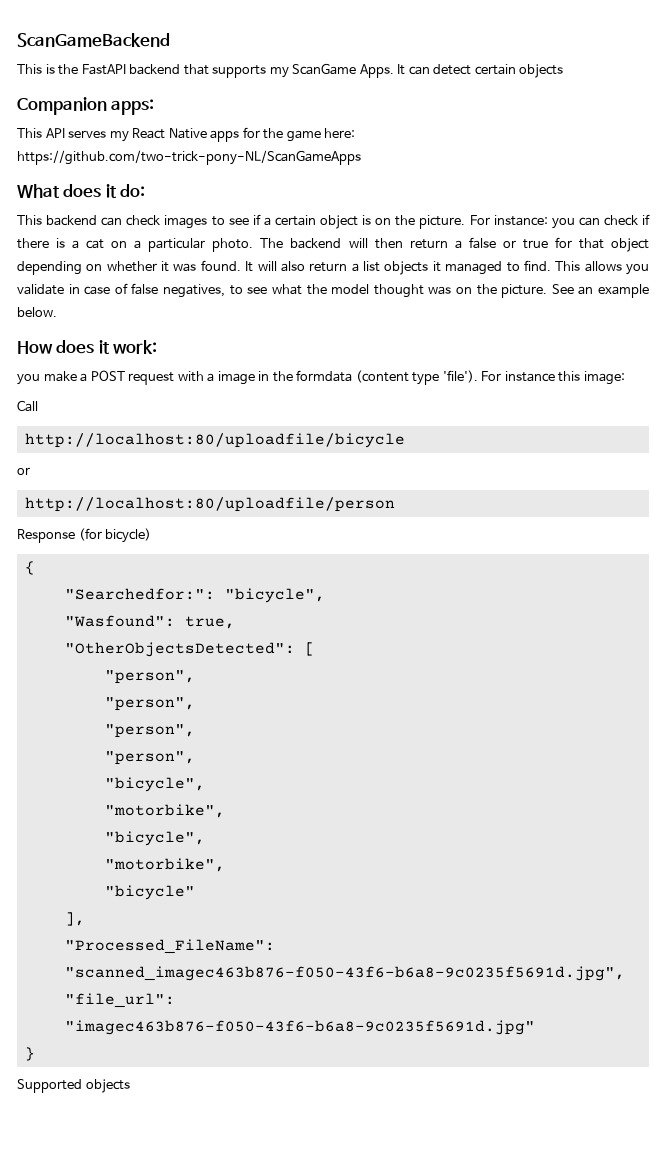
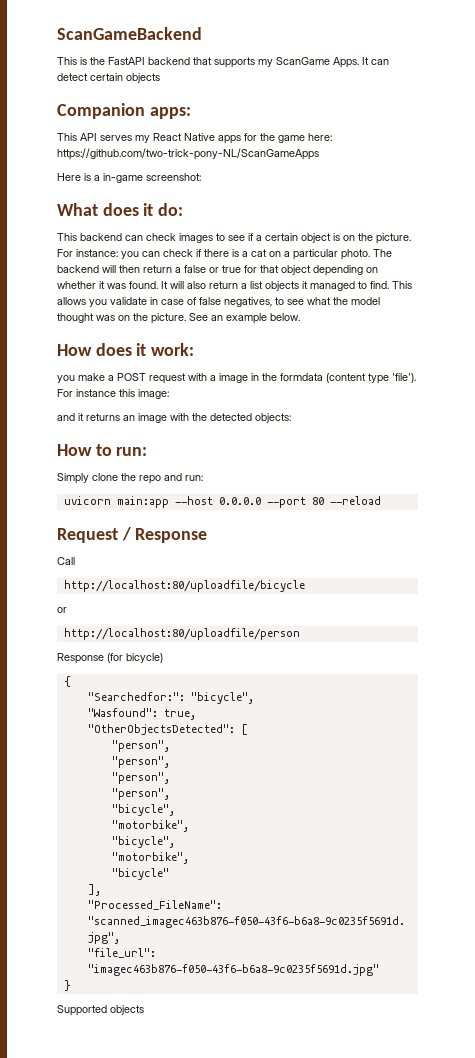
+ Here is a in-game screenshot:
+ and it returns an image with the detected objects:
+ How to run:
+ Simply clone the repo and run:
+ uvicorn main:app --host 0.0.0.0 --port 80 --reload
+ Request / Response

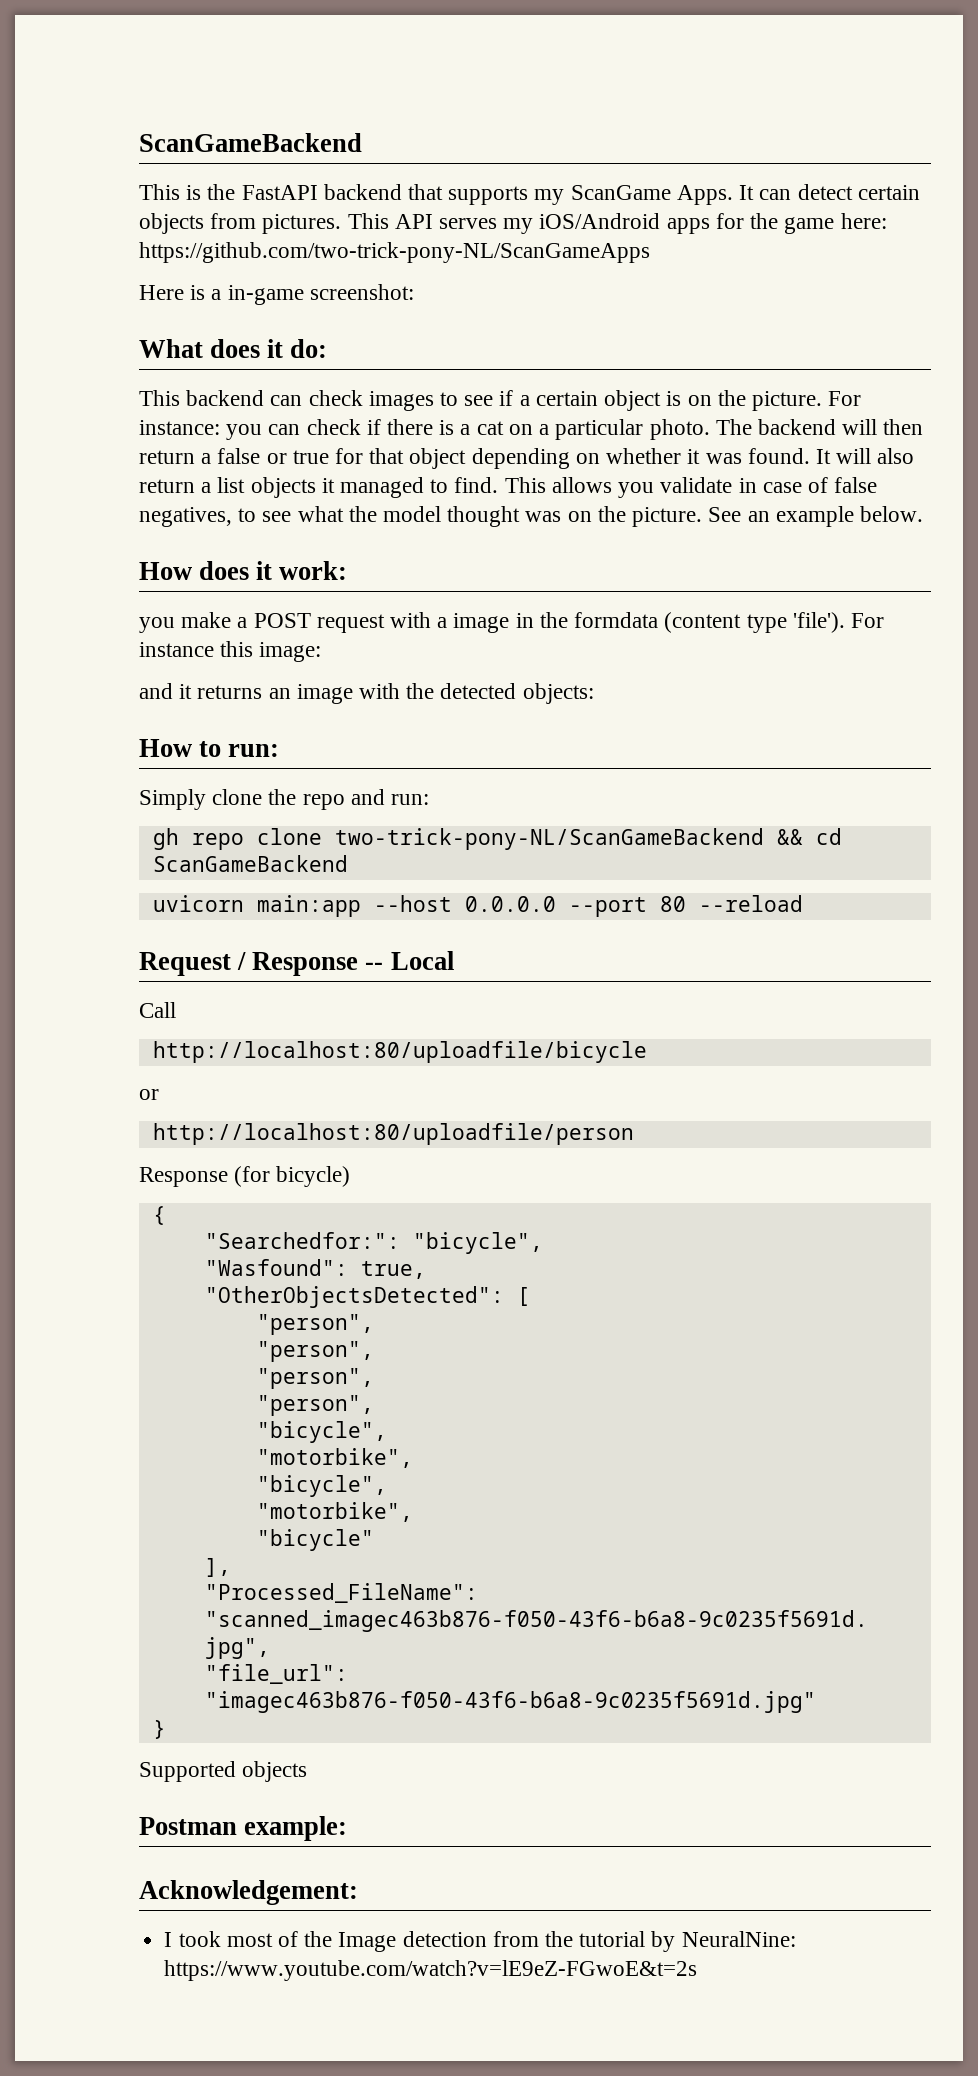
- It can detect certain objects
- Companion apps:
- This API serves my React Native apps for the game here: https://github.com/two-trick-pony-NL/ScanGameApps
+ It can detect certain objects from pictures. This API serves my iOS/Android apps for the game here: https://github.com/two-trick-pony-NL/ScanGameApps
+ gh repo clone two-trick-pony-NL/ScanGameBackend && cd ScanGameBackend
- Request / Response
+ Request / Response -- Local
+ Postman example:
+ Acknowledgement:
+ I took most of the Image detection from the tutorial by NeuralNine: https://www.youtube.com/watch?v=lE9eZ-FGwoE&t=2s

